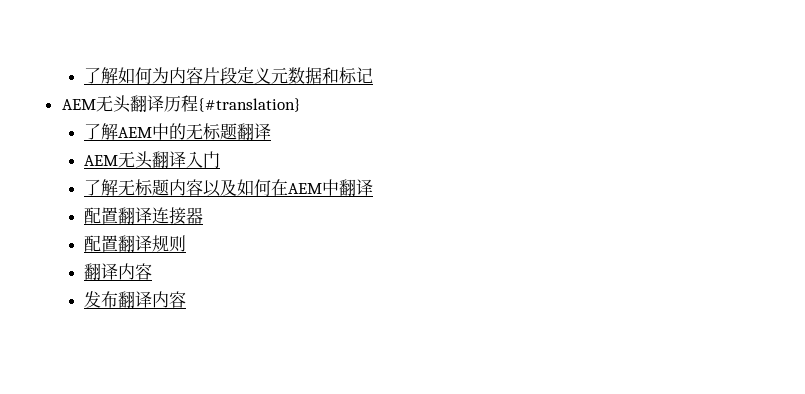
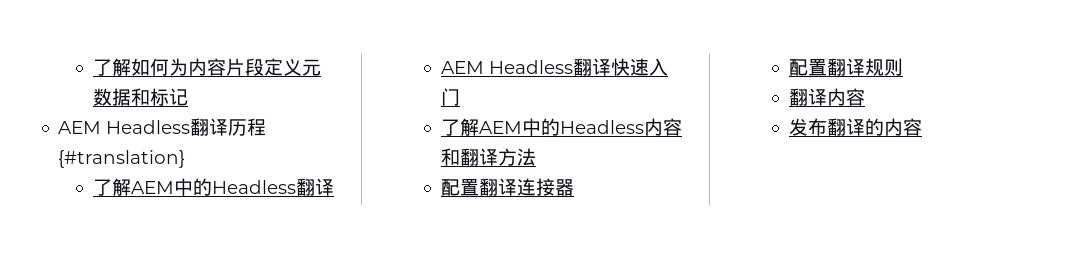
- AEM无头翻译历程{#translation}
+ AEM Headless翻译历程{#translation}
- 了解AEM中的无标题翻译
+ 了解AEM中的Headless翻译
- AEM无头翻译入门
+ AEM Headless翻译快速入门
- 了解无标题内容以及如何在AEM中翻译
+ 了解AEM中的Headless内容和翻译方法
- 发布翻译内容
+ 发布翻译的内容

